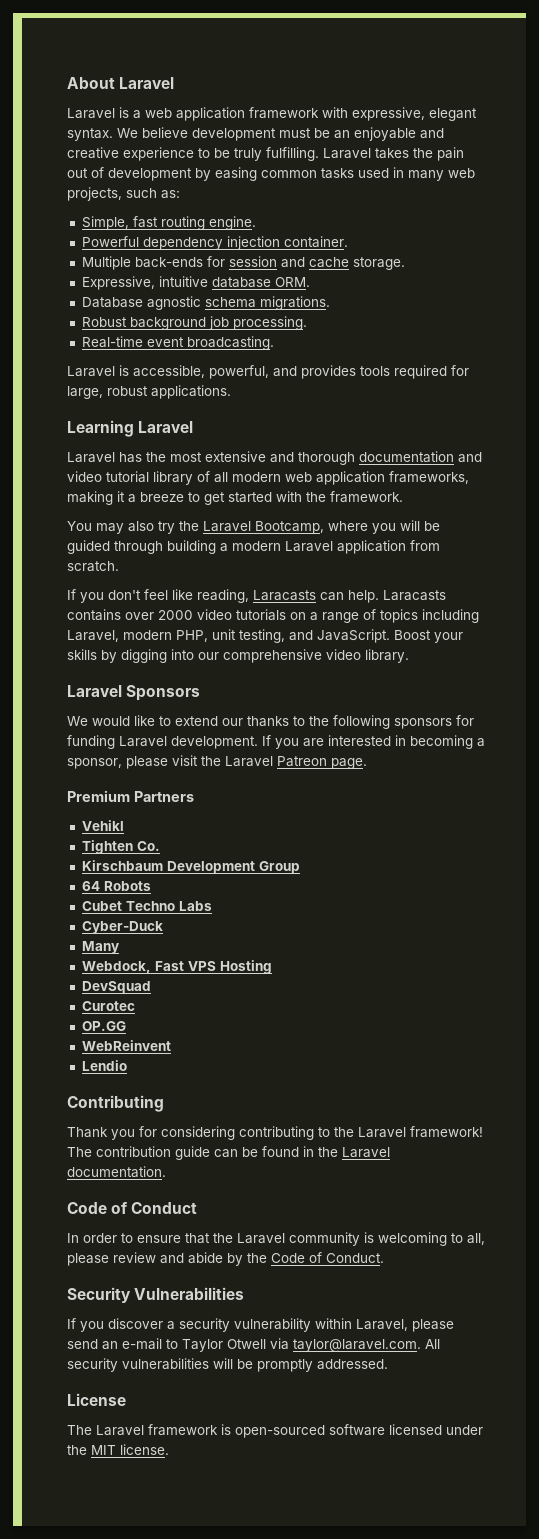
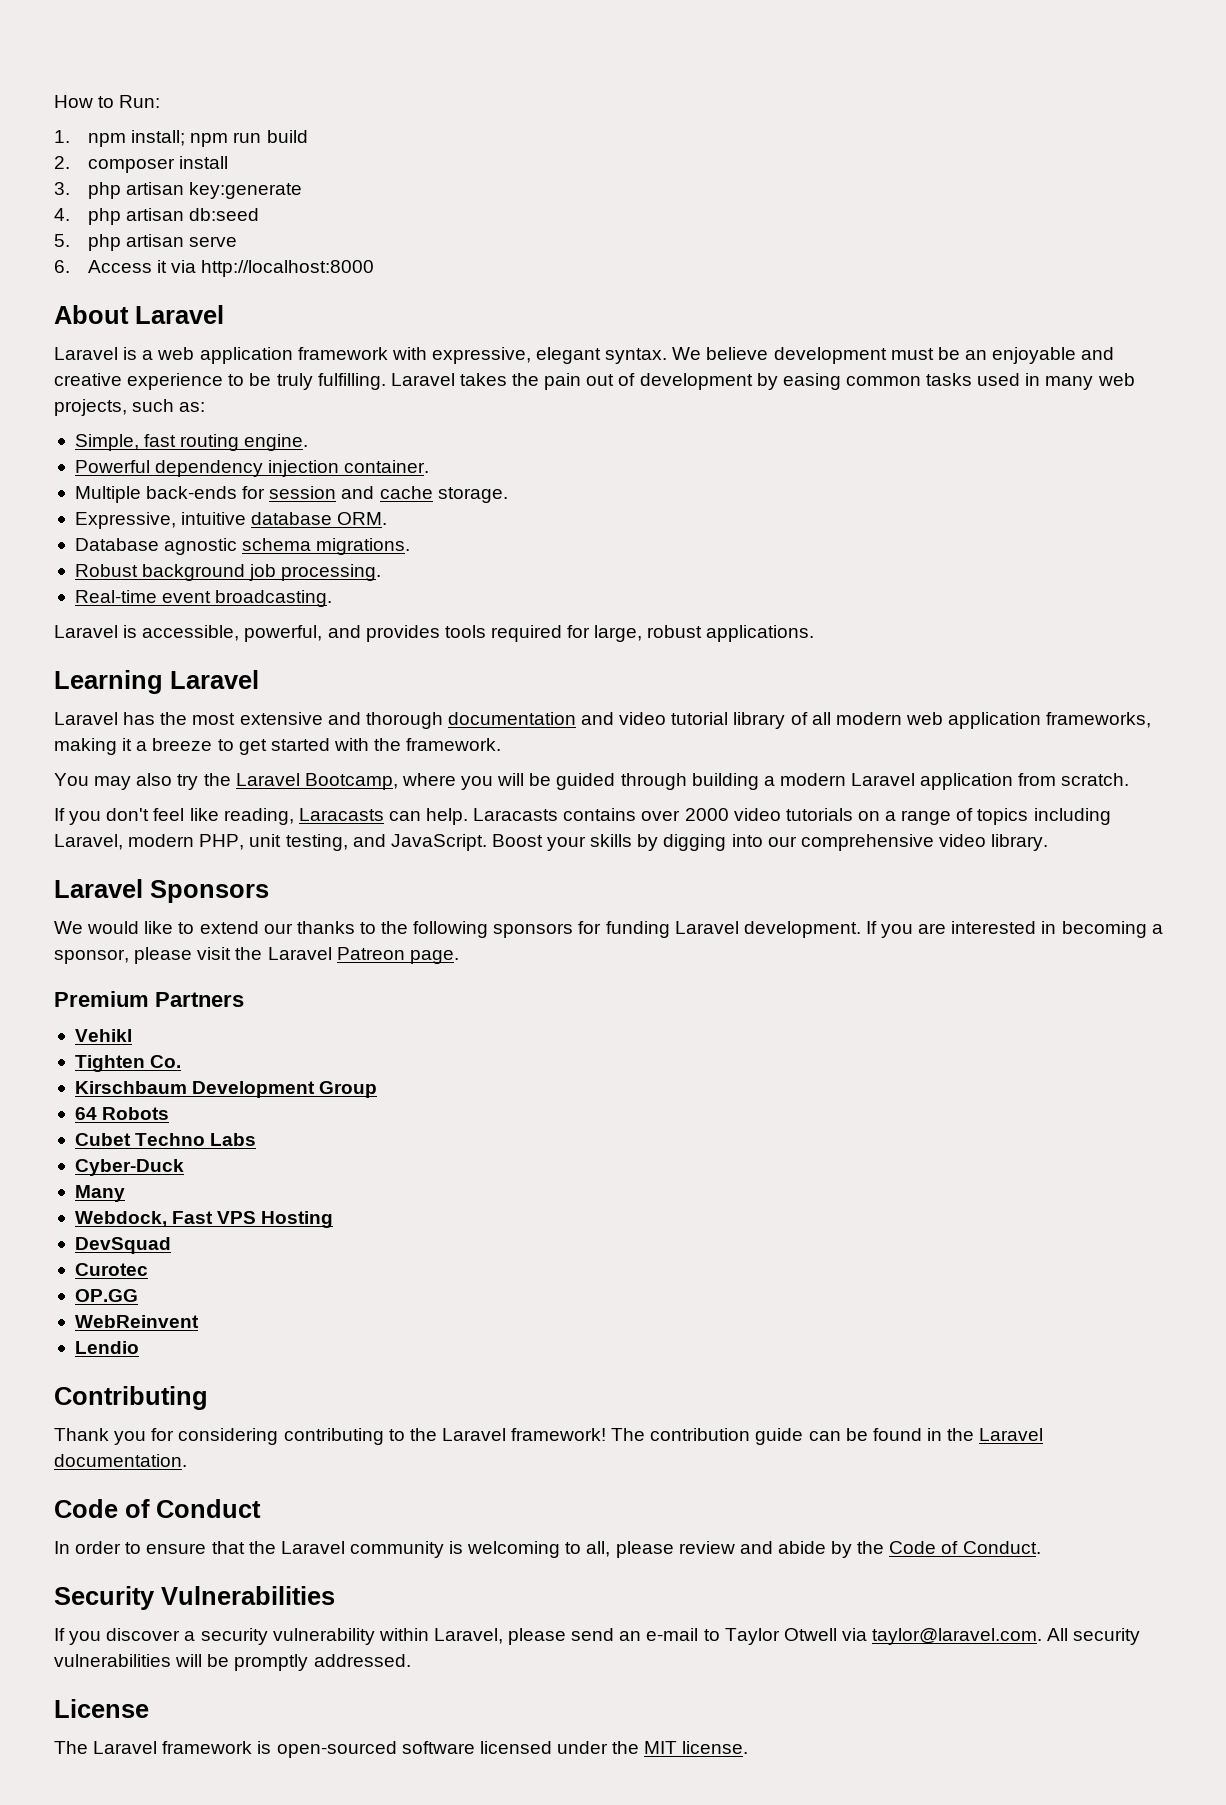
+ How to Run:
+ 1. npm install; npm run build
+ 2. composer install
+ 3. php artisan key:generate
+ 4. php artisan db:seed
+ 5. php artisan serve
+ 6. Access it via http://localhost:8000

